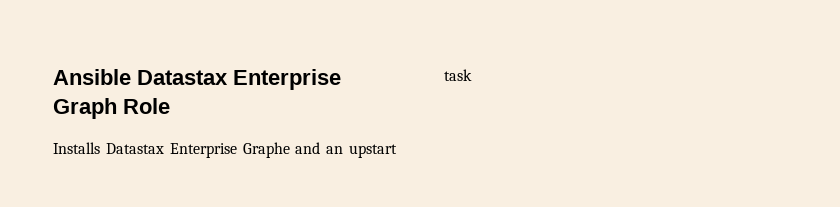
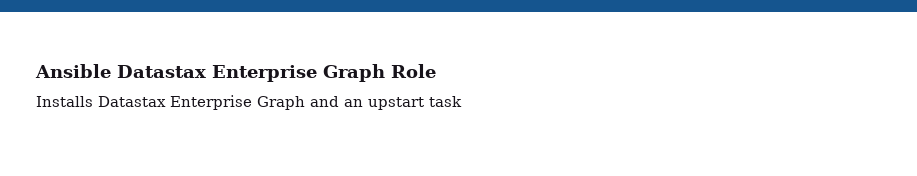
- Installs Datastax Enterprise Graphe and an upstart task
+ Installs Datastax Enterprise Graph and an upstart task

